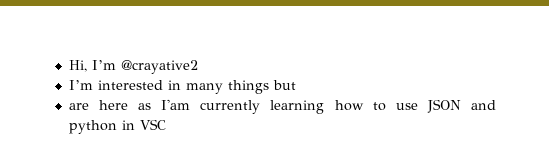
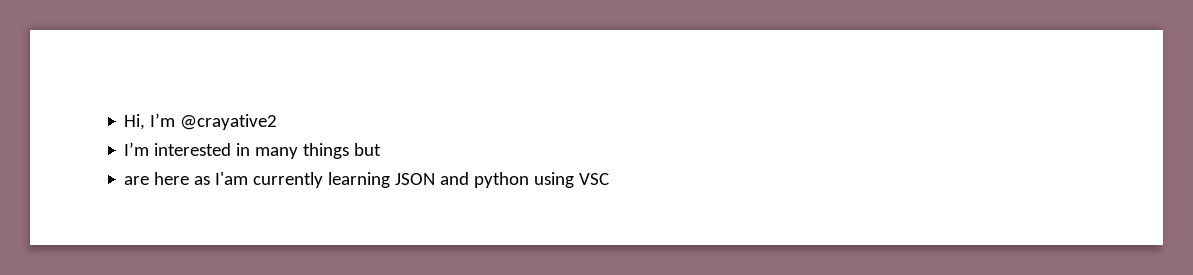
- are here as I'am currently learning how to use JSON and python in VSC
+ are here as I'am currently learning JSON and python using VSC

